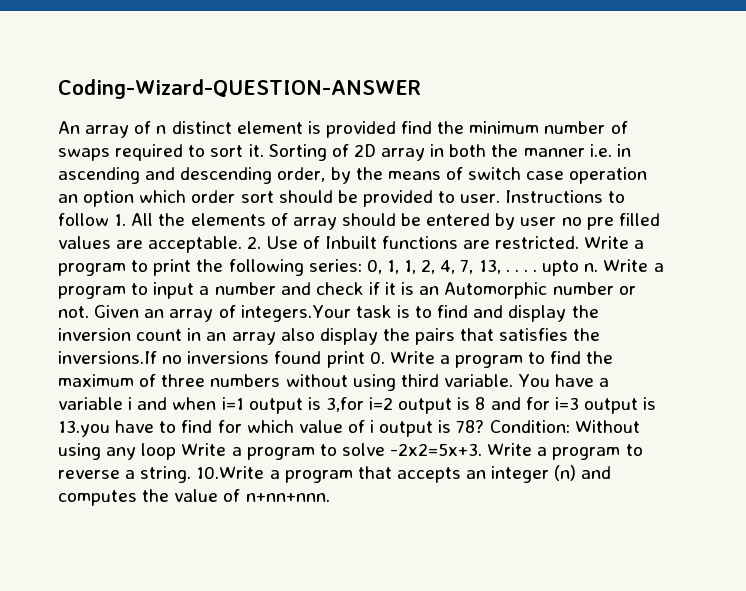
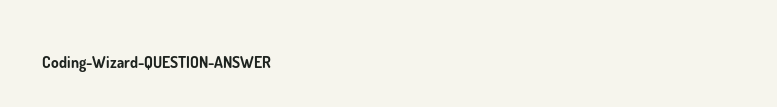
- An array of n distinct element is provided find the minimum number of swaps required to sort it. Sorting of 2D array in both the manner i.e. in ascending and descending order, by the means of switch case operation an option which order sort should be provided to user. Instructions to follow 1. All the elements of array should be entered by user no pre filled values are acceptable. 2. Use of Inbuilt functions are restricted. Write a program to print the following series: 0, 1, 1, 2, 4, 7, 13, . . . . upto n. Write a program to input a number and check if it is an Automorphic number or not. Given an array of integers.Your task is to find and display the inversion count in an array also display the pairs that satisfies the inversions.If no inversions found print 0. Write a program to find the maximum of three numbers without using third variable. You have a variable i and when i=1 output is 3,for i=2 output is 8 and for i=3 output is 13.you have to find for which value of i output is 78? Condition: Without using any loop Write a program to solve -2x2=5x+3. Write a program to reverse a string. 10.Write a program that accepts an integer (n) and computes the value of n+nn+nnn.

